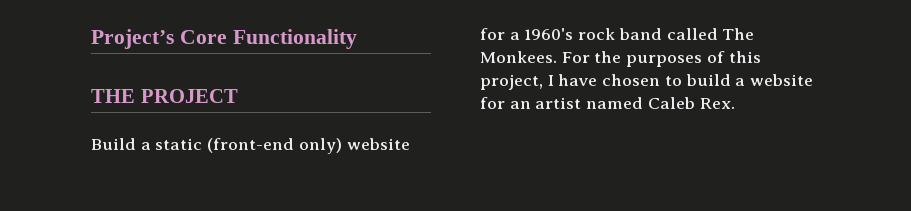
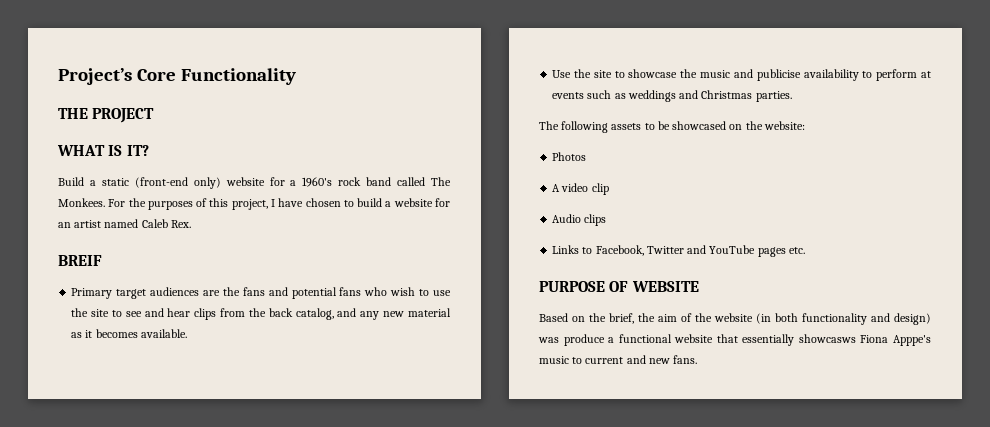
+ WHAT IS IT?
+ BREIF
+ Primary target audiences are the fans and potential fans who wish to use the site to see and hear clips from the back catalog, and any new material as it becomes available.
+ Use the site to showcase the music and publicise availability to perform at events such as weddings and Christmas parties.
+ The following assets to be showcased on the website:
+ Photos
+ A video clip
+ Audio clips
+ Links to Facebook, Twitter and YouTube pages etc.
+ PURPOSE OF WEBSITE
+ Based on the brief, the aim of the website (in both functionality and design) was produce a functional website that essentially showcasws Fiona Apppe's music to current and new fans.

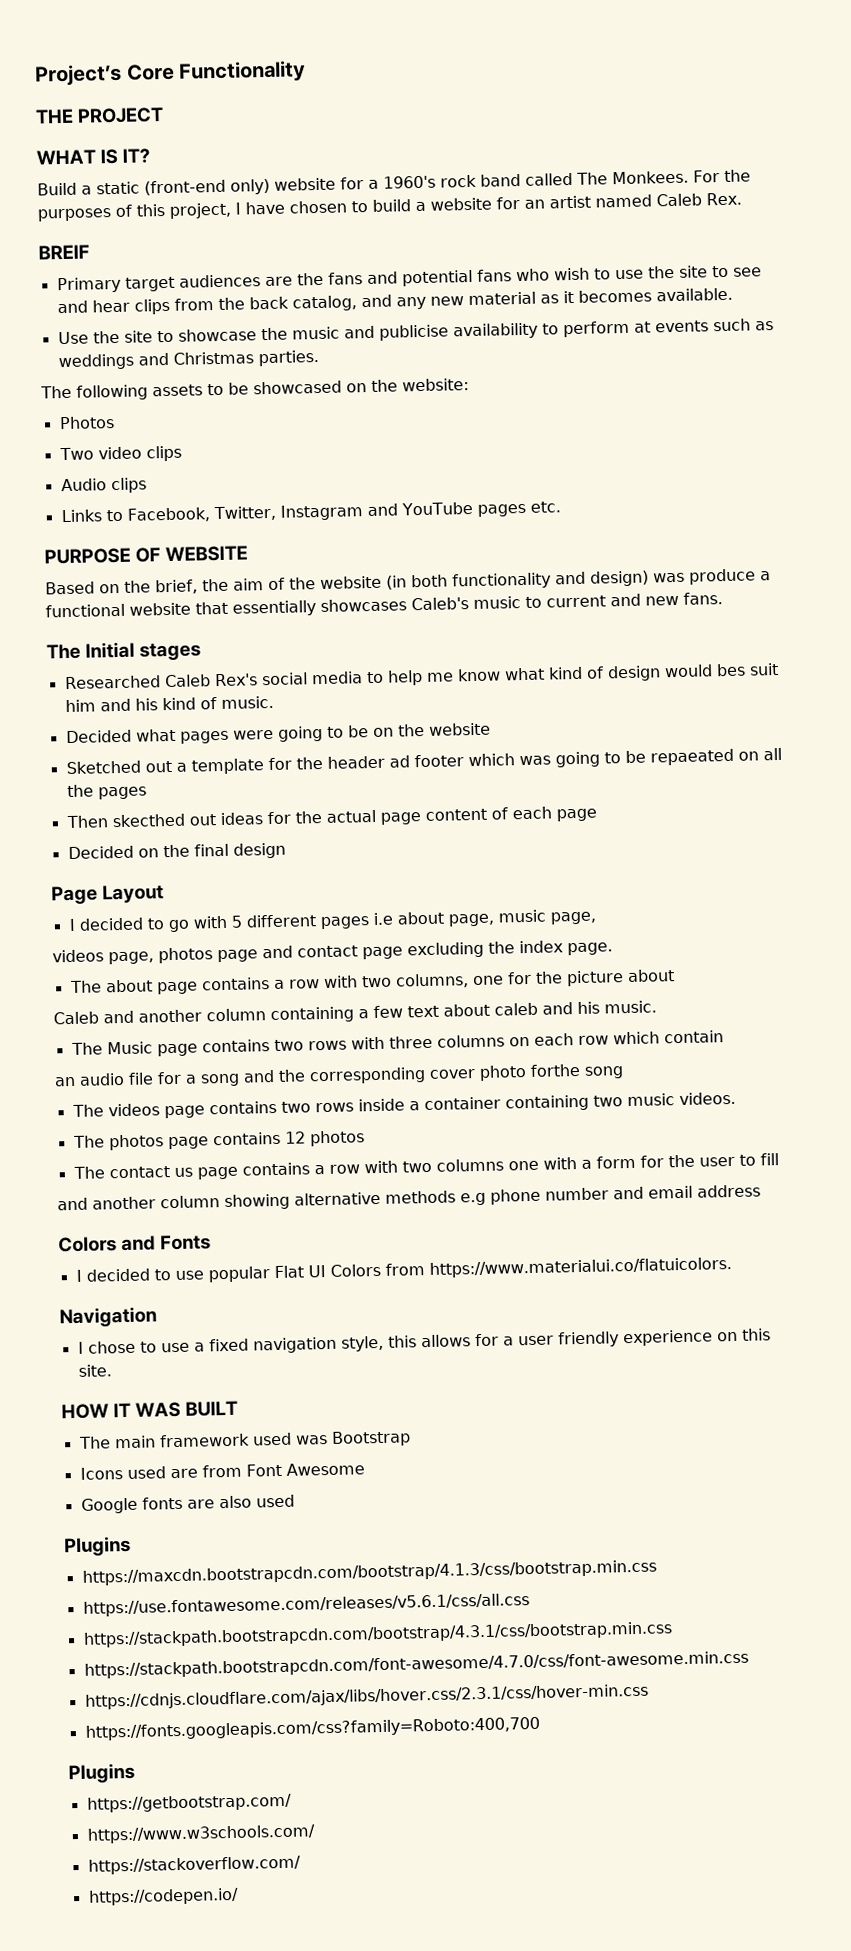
- A video clip
+ Two video clips
- Links to Facebook, Twitter and YouTube pages etc.
+ Links to Facebook, Twitter, Instagram and YouTube pages etc.
- Based on the brief, the aim of the website (in both functionality and design) was produce a functional website that essentially showcasws Fiona Apppe's music to current and new fans.
+ Based on the brief, the aim of the website (in both functionality and design) was produce a functional website that essentially showcases Caleb's music to current and new fans.
+ The Initial stages
+ Researched Caleb Rex's social media to help me know what kind of design would bes suit him and his kind of music.
+ Decided what pages were going to be on the website
+ Sketched out a template for the header ad footer which was going to be repaeated on all the pages
+ Then skecthed out ideas for the actual page content of each page
+ Decided on the final design
+ Page Layout
+ I decided to go with 5 different pages i.e about page, music page,
+ videos page, photos page and contact page excluding the index page.
+ The about page contains a row with two columns, one for the picture about
+ Caleb and another column containing a few text about caleb and his music.
+ The Music page contains two rows with three columns on each row which contain
+ an audio file for a song and the corresponding cover photo forthe song
+ The videos page contains two rows inside a container containing two music videos.
+ The photos page contains 12 photos
+ The contact us page contains a row with two columns one with a form for the user to fill
+ and another column showing alternative methods e.g phone number and email address
+ Colors and Fonts
+ I decided to use popular Flat UI Colors from https://www.materialui.co/flatuicolors.
+ Navigation
+ I chose to use a fixed navigation style, this allows for a user friendly experience on this site.
+ HOW IT WAS BUILT
+ The main framework used was Bootstrap
+ Icons used are from Font Awesome
+ Google fonts are also used
+ Plugins
+ https://maxcdn.bootstrapcdn.com/bootstrap/4.1.3/css/bootstrap.min.css
+ https://use.fontawesome.com/releases/v5.6.1/css/all.css
+ https://stackpath.bootstrapcdn.com/bootstrap/4.3.1/css/bootstrap.min.css
+ https://stackpath.bootstrapcdn.com/font-awesome/4.7.0/css/font-awesome.min.css
+ https://cdnjs.cloudflare.com/ajax/libs/hover.css/2.3.1/css/hover-min.css
+ https://fonts.googleapis.com/css?family=Roboto:400,700
+ Plugins
+ https://getbootstrap.com/
+ https://www.w3schools.com/
+ https://stackoverflow.com/
+ https://codepen.io/

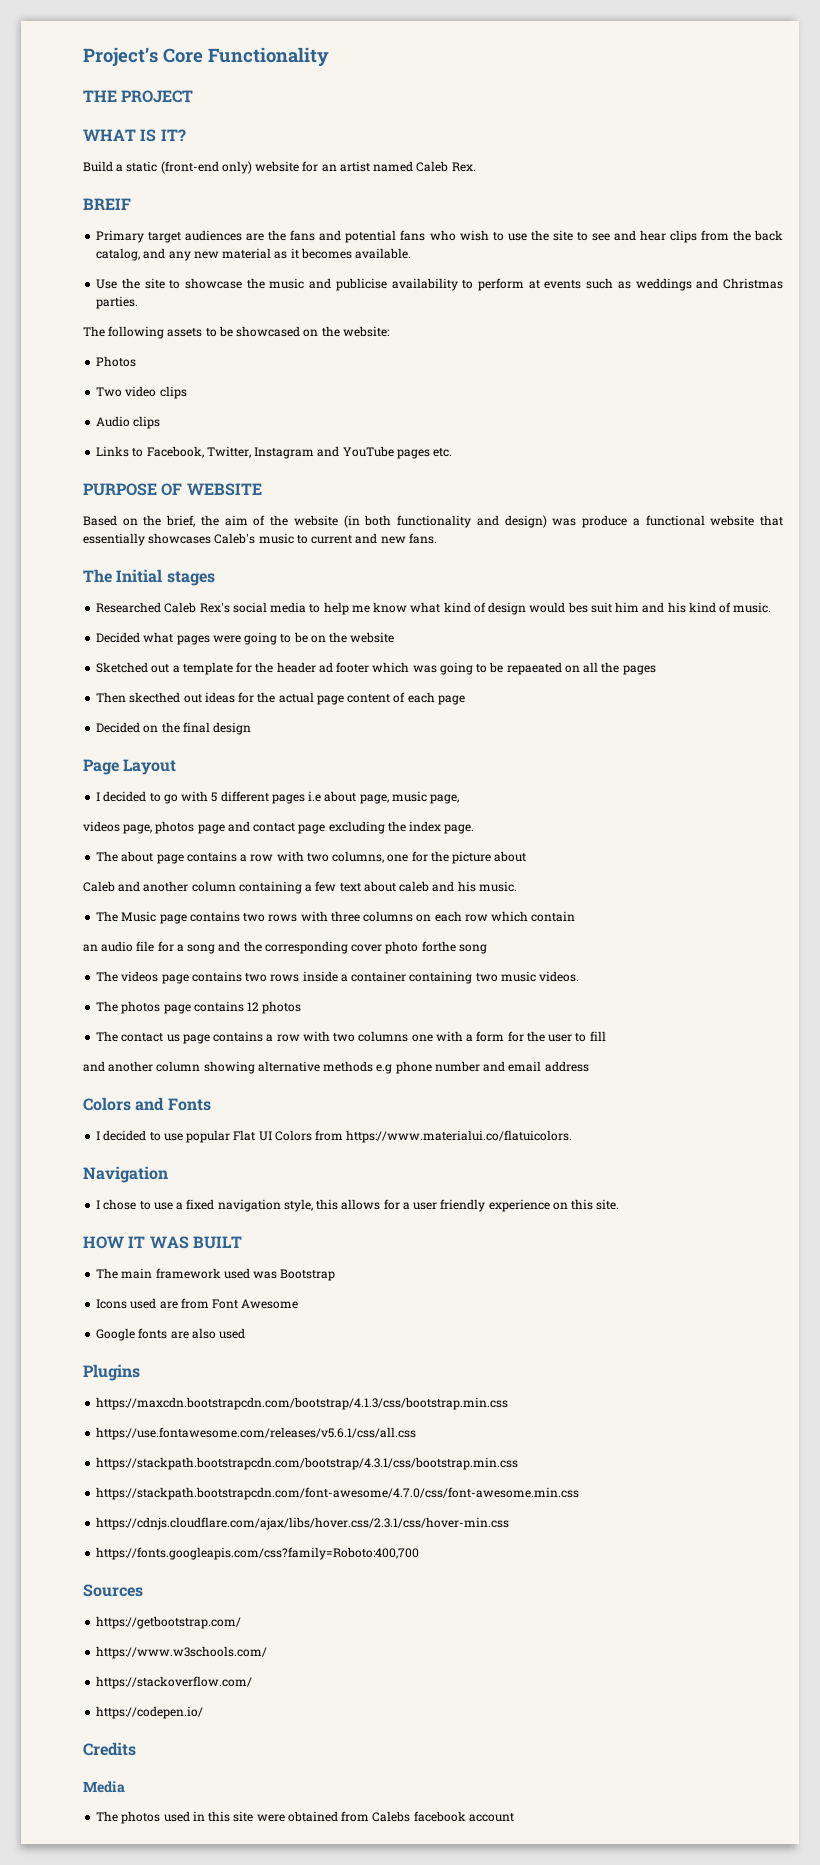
- Build a static (front-end only) website for a 1960's rock band called The Monkees. For the purposes of this project, I have chosen to build a website for an artist named Caleb Rex.
+ Build a static (front-end only) website for an artist named Caleb Rex.
  https://fonts.googleapis.com/css?family=Roboto:400,700
- Plugins
+ Sources
+ Credits
+ Media
+ The photos used in this site were obtained from Calebs facebook account

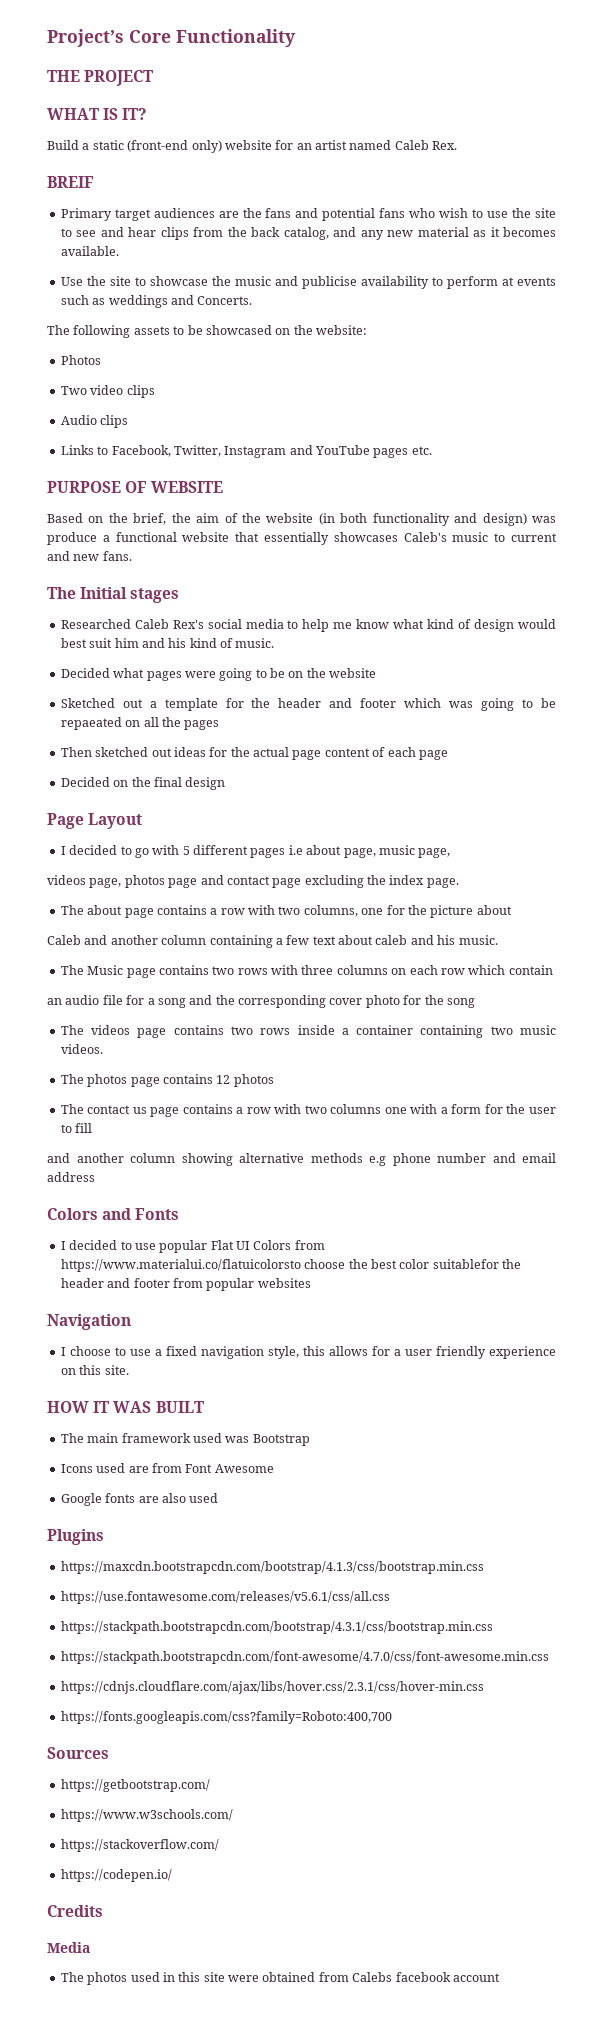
- Use the site to showcase the music and publicise availability to perform at events such as weddings and Christmas parties.
+ Use the site to showcase the music and publicise availability to perform at events such as weddings and Concerts.
- Researched Caleb Rex's social media to help me know what kind of design would bes suit him and his kind of music.
+ Researched Caleb Rex's social media to help me know what kind of design would best suit him and his kind of music.
- Sketched out a template for the header ad footer which was going to be repaeated on all the pages
+ Sketched out a template for the header and footer which was going to be repaeated on all the pages
- Then skecthed out ideas for the actual page content of each page
+ Then sketched out ideas for the actual page content of each page
- an audio file for a song and the corresponding cover photo forthe song
+ an audio file for a song and the corresponding cover photo for the song
- I decided to use popular Flat UI Colors from https://www.materialui.co/flatuicolors.
+ I decided to use popular Flat UI Colors from https://www.materialui.co/flatuicolorsto choose the best color suitablefor the header and footer from popular websites
- I chose to use a fixed navigation style, this allows for a user friendly experience on this site.
+ I choose to use a fixed navigation style, this allows for a user friendly experience on this site.

